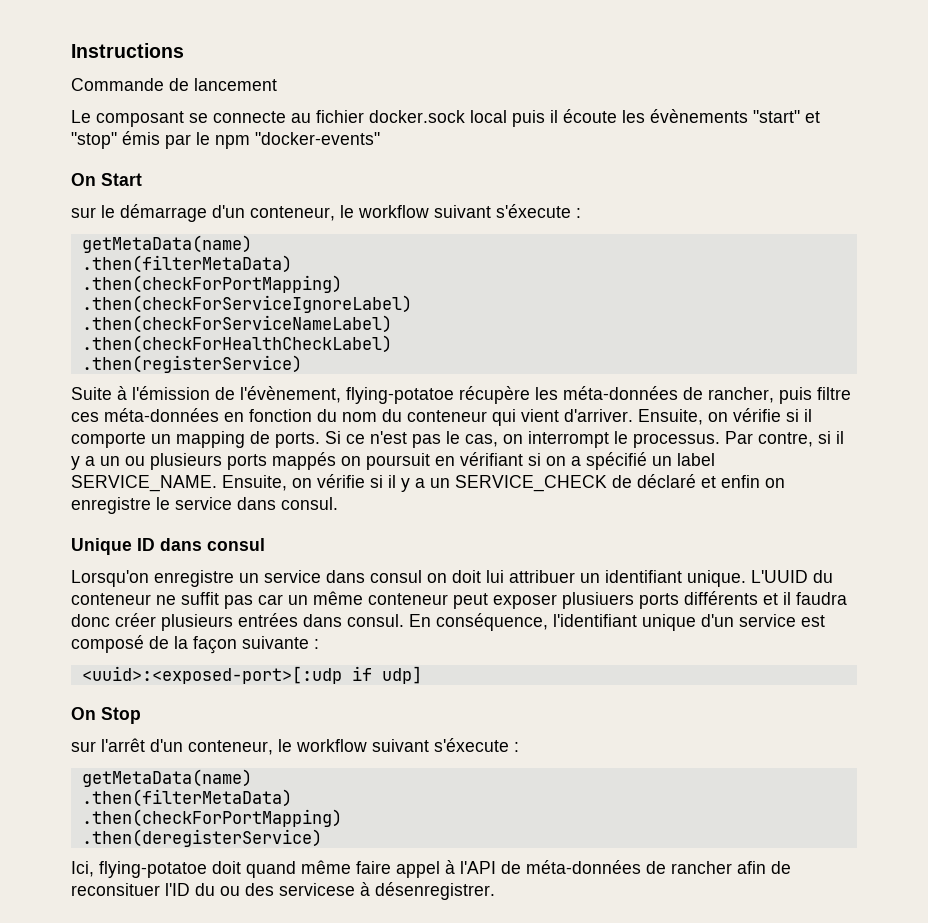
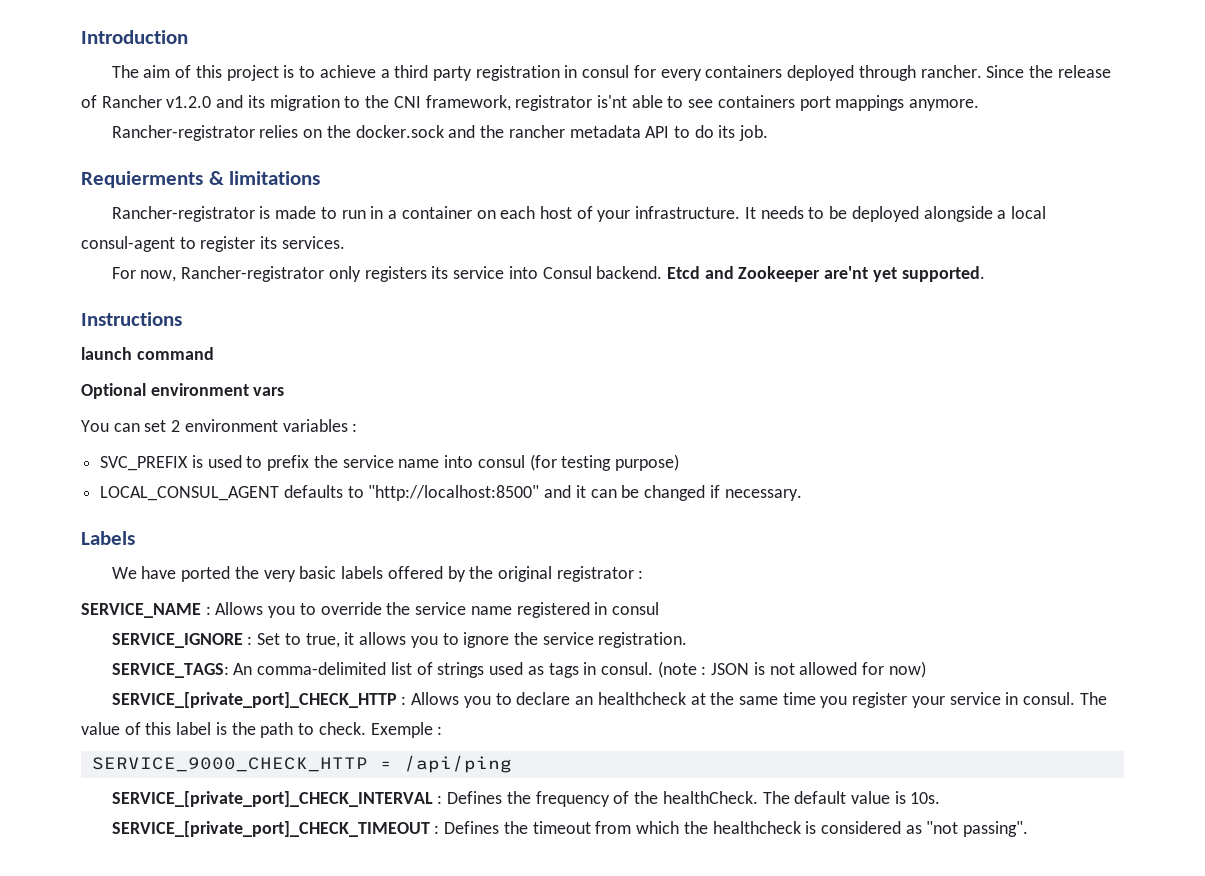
+ Introduction
+ The aim of this project is to achieve a third party registration in consul for every containers deployed through rancher. Since the release of Rancher v1.2.0 and its migration to the CNI framework, registrator is'nt able to see containers port mappings anymore.
+ Rancher-registrator relies on the docker.sock and the rancher metadata API to do its job.
+ Requierments & limitations
+ Rancher-registrator is made to run in a container on each host of your infrastructure. It needs to be deployed alongside a local consul-agent to register its services.
+ For now, Rancher-registrator only registers its service into Consul backend. Etcd and Zookeeper are'nt yet supported.
  Instructions
- Commande de lancement
- Le composant se connecte au fichier docker.sock local puis il écoute les évènements "start" et "stop" émis par le npm "docker-events"
- On Start
- sur le démarrage d'un conteneur, le workflow suivant s'éxecute :
- getMetaData(name)
- .then(filterMetaData)
- .then(checkForPortMapping)
- .then(checkForServiceIgnoreLabel)
- .then(checkForServiceNameLabel)
- .then(checkForHealthCheckLabel)
- .then(registerService)
- Suite à l'émission de l'évènement, flying-potatoe récupère les méta-données de rancher, puis filtre ces méta-données en fonction du nom du conteneur qui vient d'arriver. Ensuite, on vérifie si il comporte un mapping de ports. Si ce n'est pas le cas, on interrompt le processus. Par contre, si il y a un ou plusieurs ports mappés on poursuit en vérifiant si on a spécifié un label SERVICE_NAME. Ensuite, on vérifie si il y a un SERVICE_CHECK de déclaré et enfin on enregistre le service dans consul.
- Unique ID dans consul
- Lorsqu'on enregistre un service dans consul on doit lui attribuer un identifiant unique. L'UUID du conteneur ne suffit pas car un même conteneur peut exposer plusiuers ports différents et il faudra donc créer plusieurs entrées dans consul. En conséquence, l'identifiant unique d'un service est composé de la façon suivante :
- <uuid>:<exposed-port>[:udp if udp]
- On Stop
- sur l'arrêt d'un conteneur, le workflow suivant s'éxecute :
- getMetaData(name)
- .then(filterMetaData)
- .then(checkForPortMapping)
- .then(deregisterService)
- Ici, flying-potatoe doit quand même faire appel à l'API de méta-données de rancher afin de reconsituer l'ID du ou des servicese à désenregistrer.
+ launch command
+ Optional environment vars
+ You can set 2 environment variables :
+ SVC_PREFIX is used to prefix the service name into consul (for testing purpose)
+ LOCAL_CONSUL_AGENT defaults to "http://localhost:8500" and it can be changed if necessary.
+ Labels
+ We have ported the very basic labels offered by the original registrator :
+ SERVICE_NAME : Allows you to override the service name registered in consul
+ SERVICE_IGNORE : Set to true, it allows you to ignore the service registration.
+ SERVICE_TAGS: An comma-delimited list of strings used as tags in consul. (note : JSON is not allowed for now)
+ SERVICE_[private_port]_CHECK_HTTP : Allows you to declare an healthcheck at the same time you register your service in consul. The value of this label is the path to check. Exemple :
+ SERVICE_9000_CHECK_HTTP = /api/ping
+ SERVICE_[private_port]_CHECK_INTERVAL : Defines the frequency of the healthCheck. The default value is 10s.
+ SERVICE_[private_port]_CHECK_TIMEOUT : Defines the timeout from which the healthcheck is considered as "not passing".

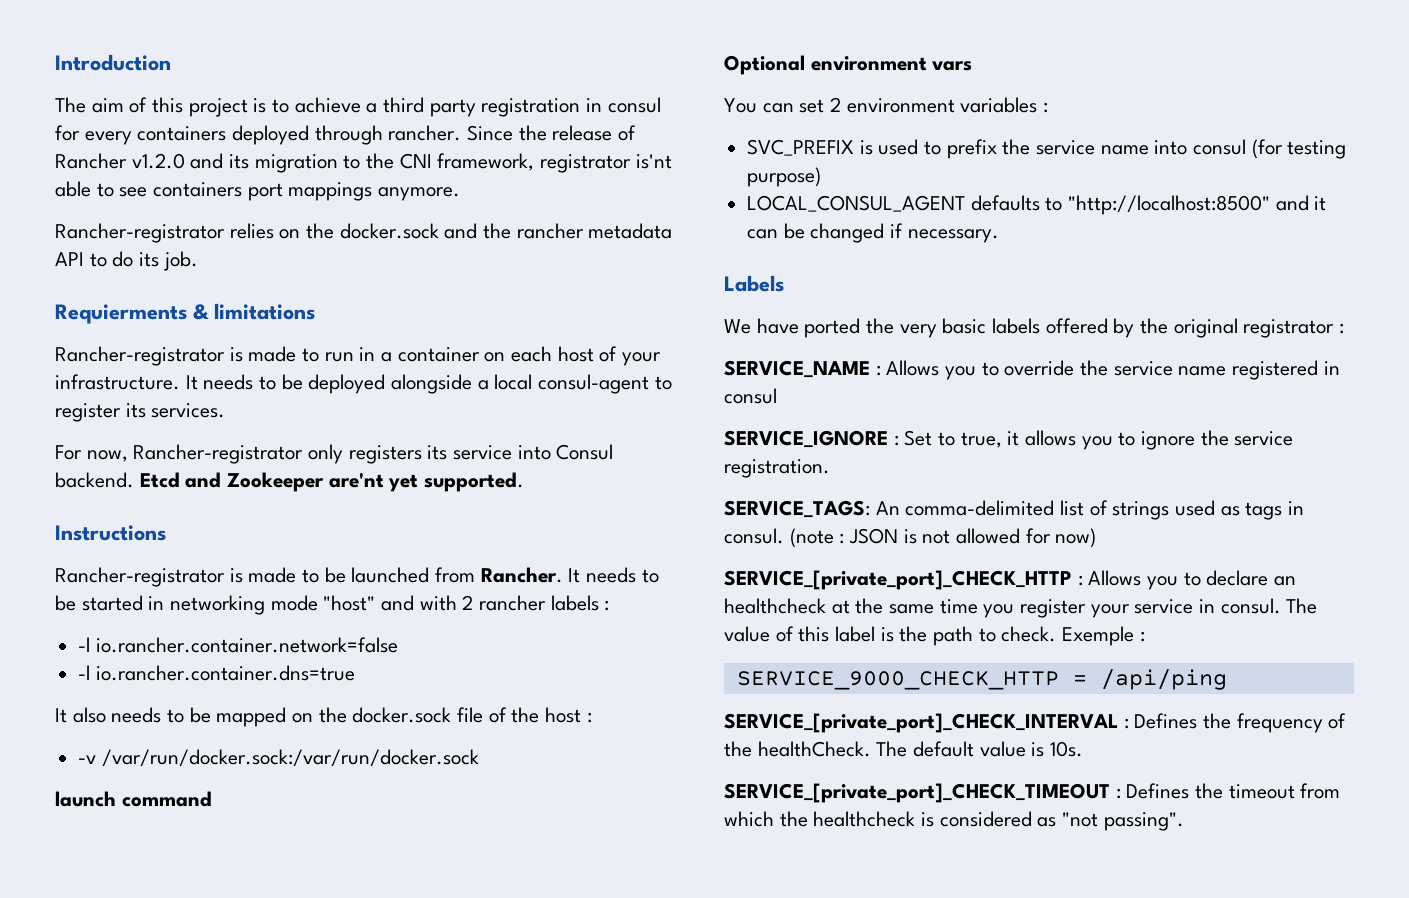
+ Rancher-registrator is made to be launched from Rancher. It needs to be started in networking mode "host" and with 2 rancher labels :
+ -l io.rancher.container.network=false
+ -l io.rancher.container.dns=true
+ It also needs to be mapped on the docker.sock file of the host :
+ -v /var/run/docker.sock:/var/run/docker.sock

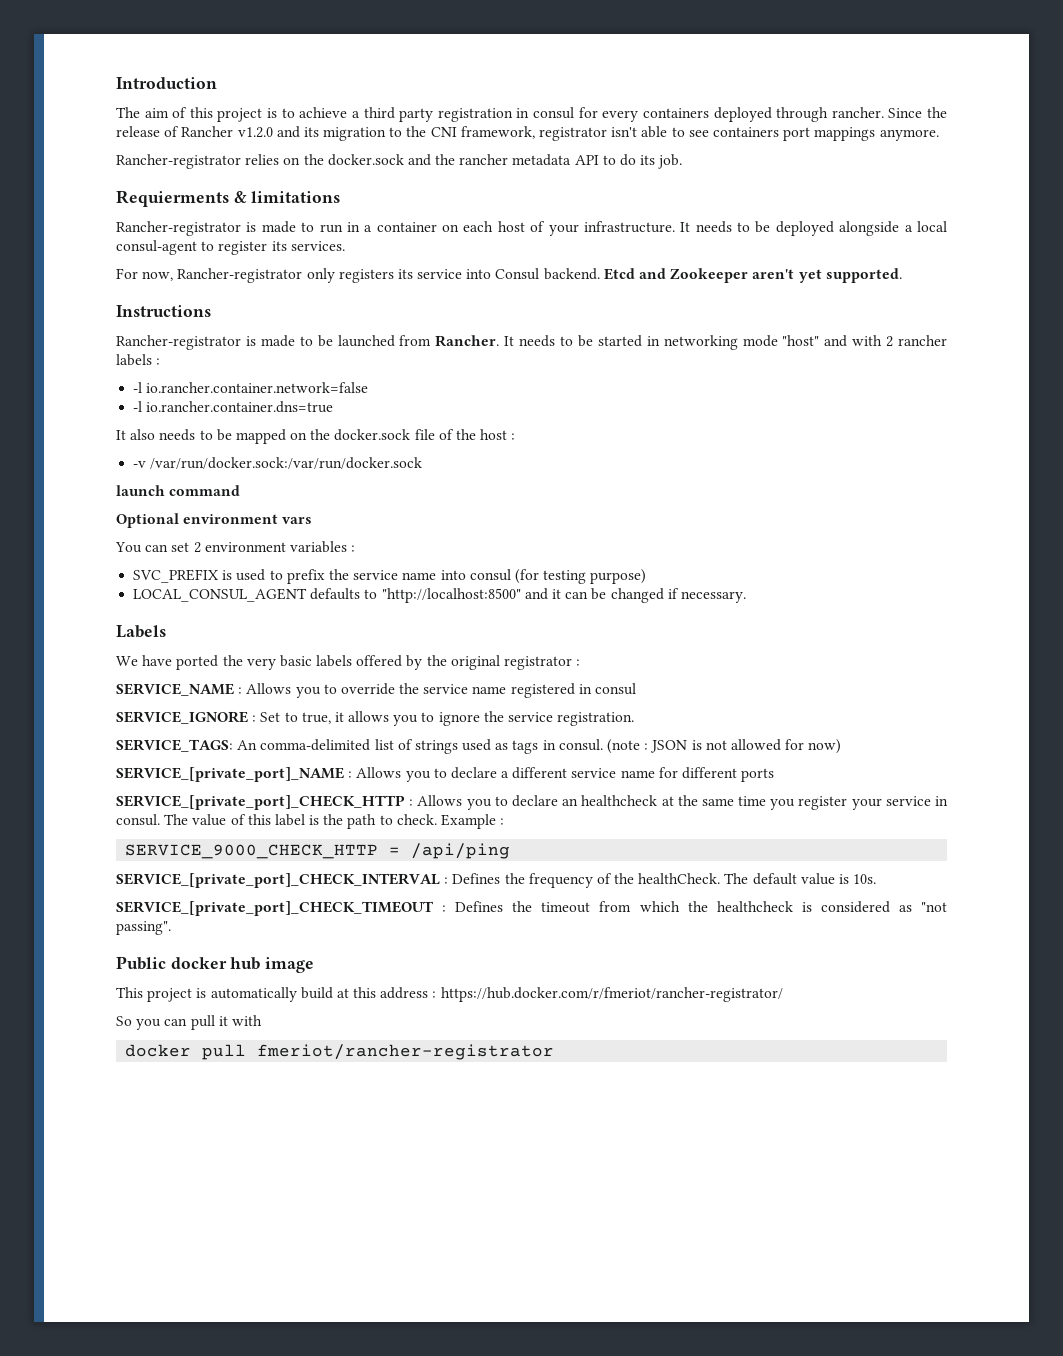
- Since the release of Rancher v1.2.0 and its migration to the CNI framework, registrator is'nt able to see containers port mappings anymore.
+ Since the release of Rancher v1.2.0 and its migration to the CNI framework, registrator isn't able to see containers port mappings anymore.
- Etcd and Zookeeper are'nt yet supported.
+ Etcd and Zookeeper aren't yet supported.
+ SERVICE_[private_port]_NAME : Allows you to declare a different service name for different ports
- Exemple :
+ Example :
+ Public docker hub image
+ This project is automatically build at this address : https://hub.docker.com/r/fmeriot/rancher-registrator/
+ So you can pull it with
+ docker pull fmeriot/rancher-registrator

